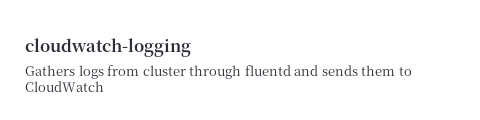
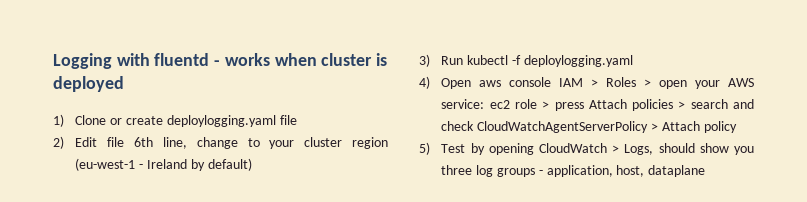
- cloudwatch-logging
- Gathers logs from cluster through fluentd and sends them to CloudWatch
+ Logging with fluentd - works when cluster is deployed
+ 1) Clone or create deploylogging.yaml file
+ 2) Edit file 6th line, change to your cluster region (eu-west-1 - Ireland by default)
+ 3) Run kubectl -f deploylogging.yaml
+ 4) Open aws console IAM > Roles > open your AWS service: ec2 role > press Attach policies > search and check CloudWatchAgentServerPolicy > Attach policy
+ 5) Test by opening CloudWatch > Logs, should show you three log groups - application, host, dataplane

